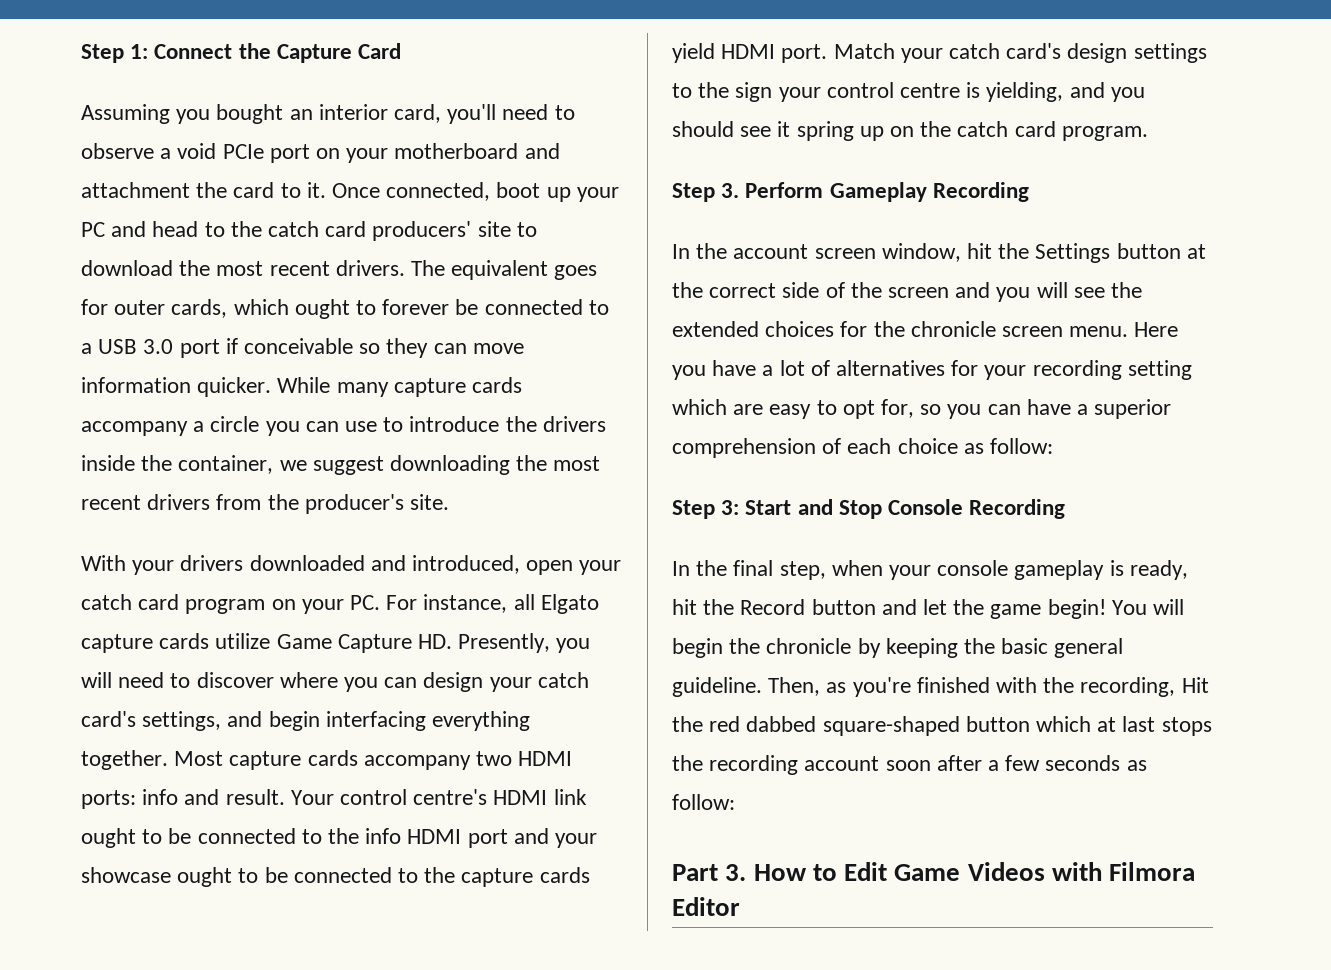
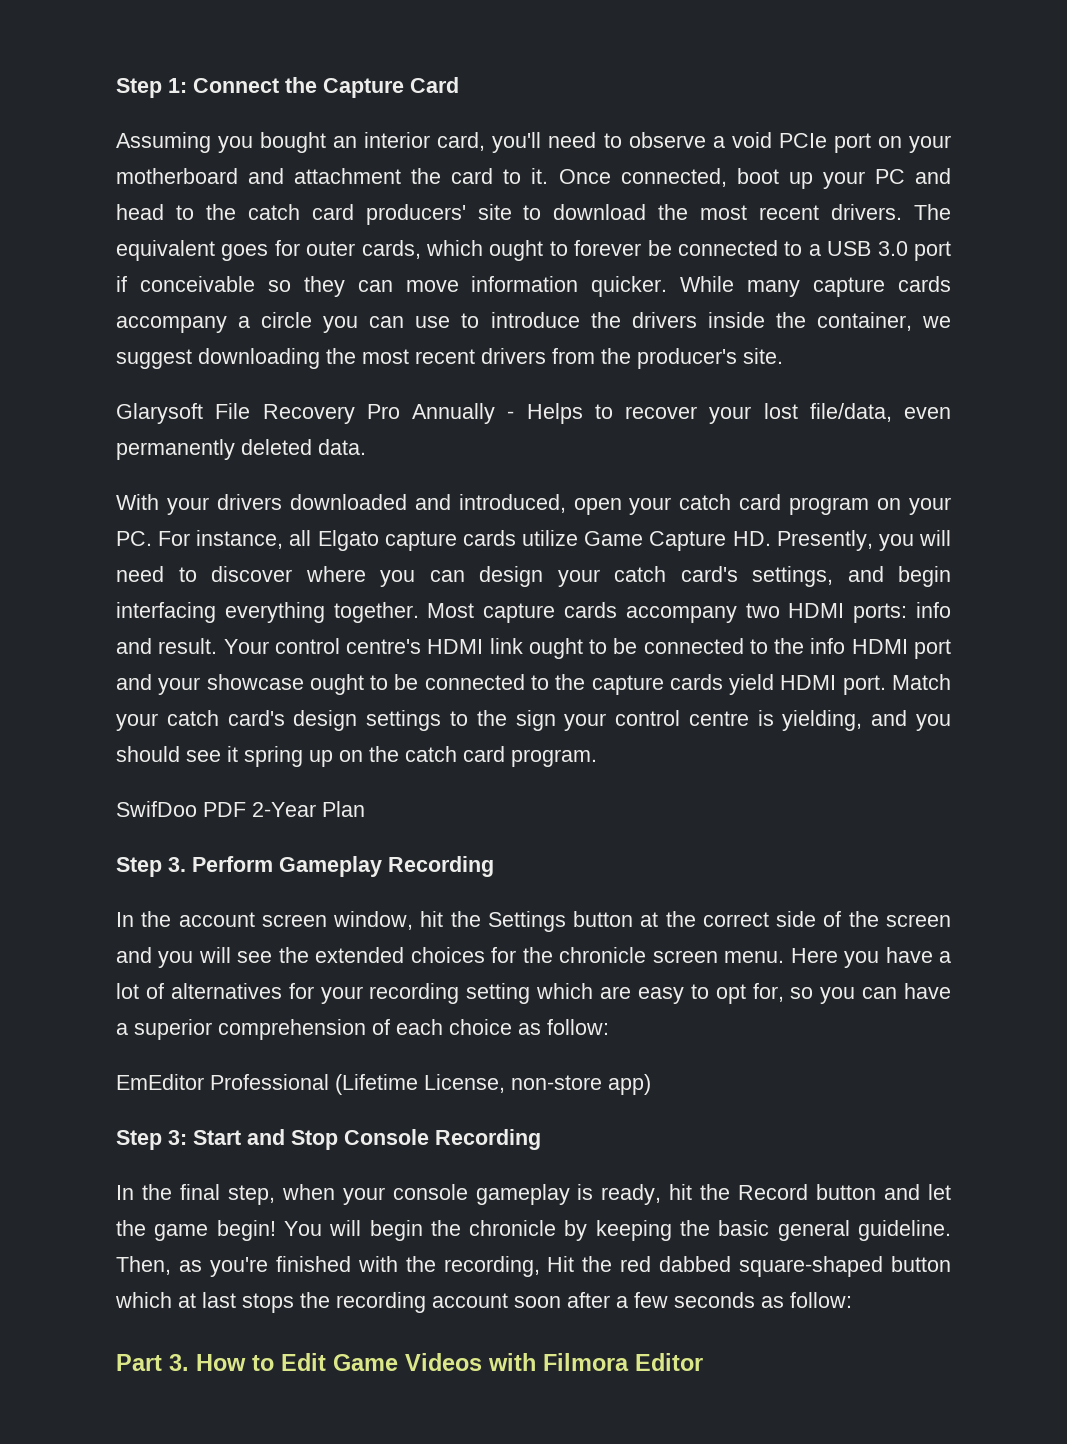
+ Glarysoft File Recovery Pro Annually - Helps to recover your lost file/data, even permanently deleted data.
+ SwifDoo PDF 2-Year Plan
+ EmEditor Professional (Lifetime License, non-store app)

